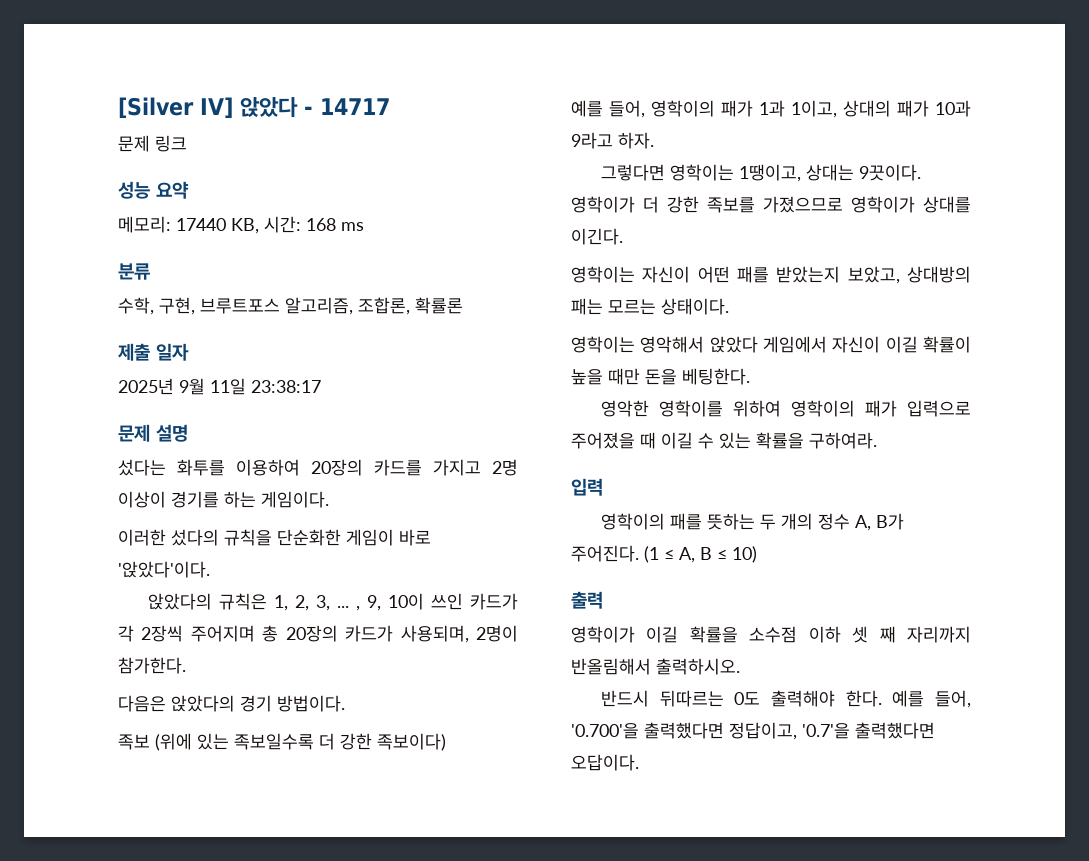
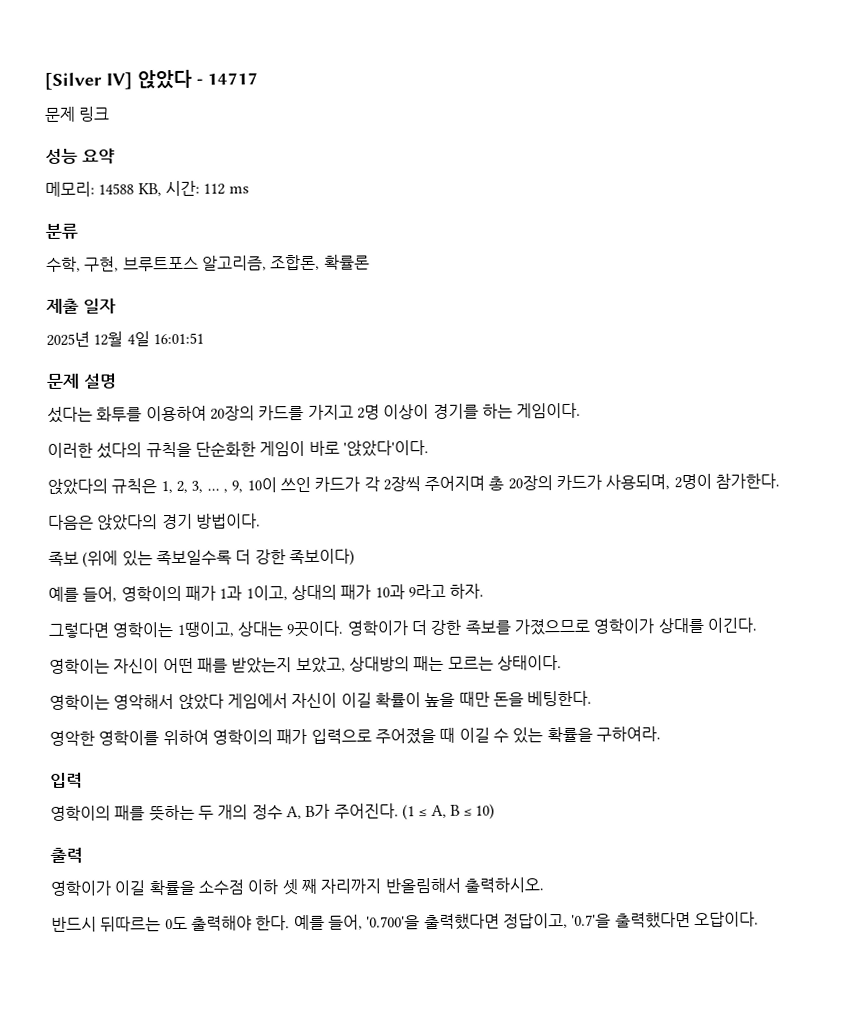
- 메모리: 17440 KB, 시간: 168 ms
+ 메모리: 14588 KB, 시간: 112 ms
- 2025년 9월 11일 23:38:17
+ 2025년 12월 4일 16:01:51

